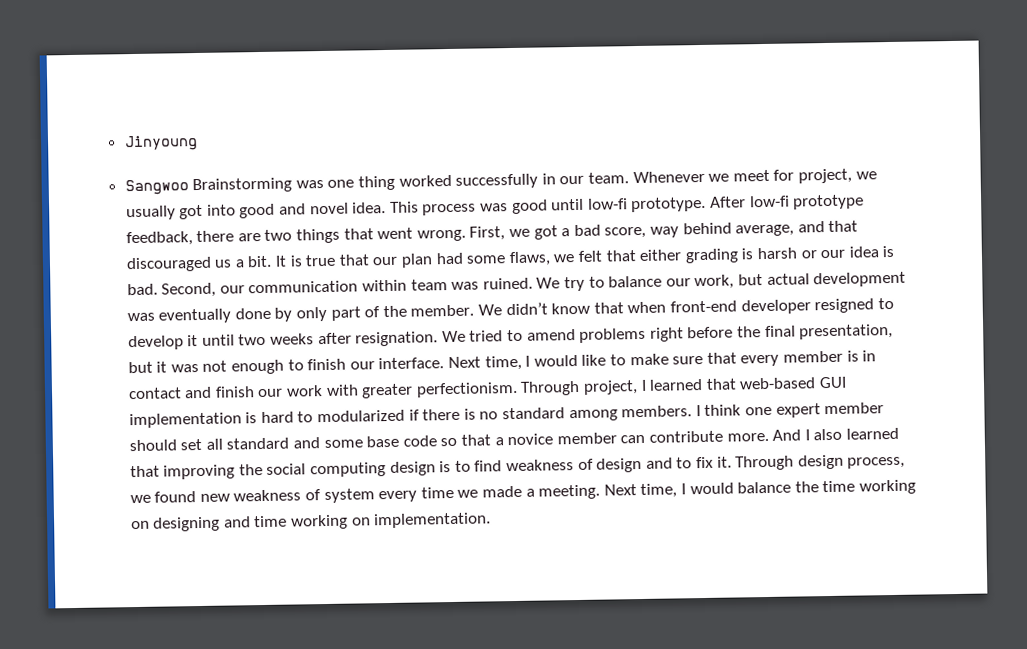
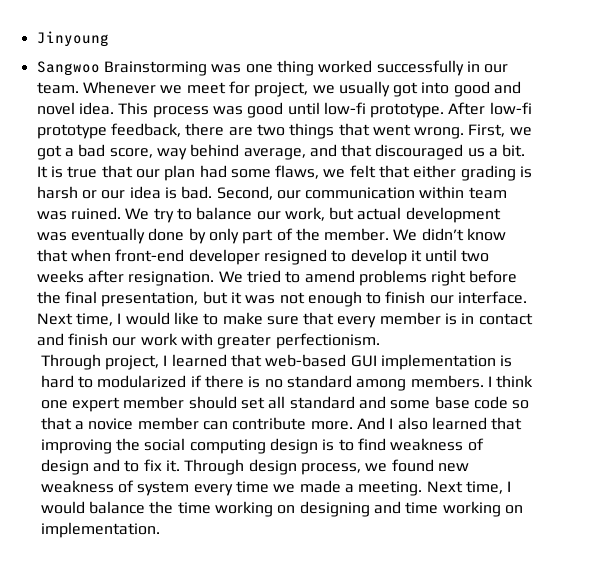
- Next time, I would like to make sure that every member is in contact and finish our work with greater perfectionism. Through project, I learned that web-based GUI implementation is hard to modularized if there is no standard among members.
+ Next time, I would like to make sure that every member is in contact and finish our work with greater perfectionism.
+ Through project, I learned that web-based GUI implementation is hard to modularized if there is no standard among members.

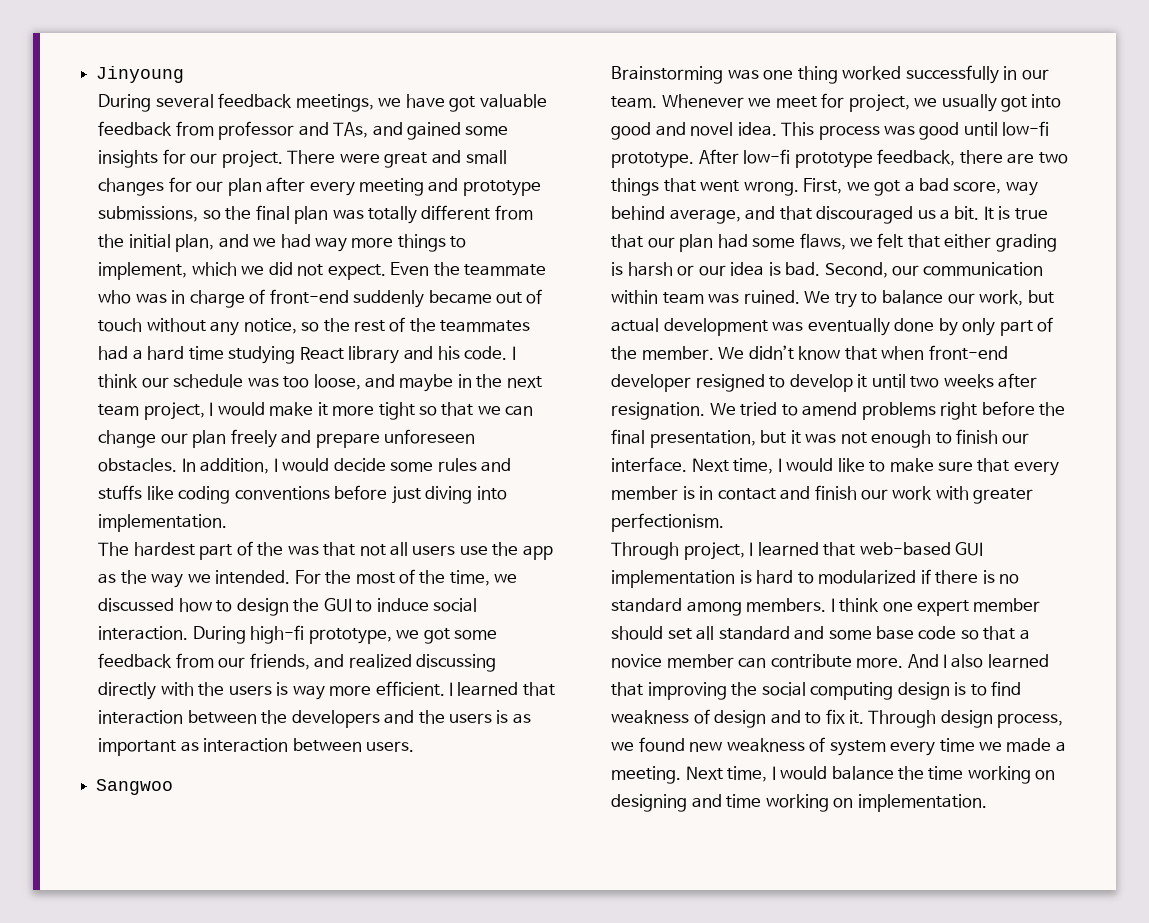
+ During several feedback meetings, we have got valuable feedback from professor and TAs, and gained some insights for our project. There were great and small changes for our plan after every meeting and prototype submissions, so the final plan was totally different from the initial plan, and we had way more things to implement, which we did not expect. Even the teammate who was in charge of front-end suddenly became out of touch without any notice, so the rest of the teammates had a hard time studying React library and his code. I think our schedule was too loose, and maybe in the next team project, I would make it more tight so that we can change our plan freely and prepare unforeseen obstacles. In addition, I would decide some rules and stuffs like coding conventions before just diving into implementation.
+ The hardest part of the was that not all users use the app as the way we intended. For the most of the time, we discussed how to design the GUI to induce social interaction. During high-fi prototype, we got some feedback from our friends, and realized discussing directly with the users is way more efficient. I learned that interaction between the developers and the users is as important as interaction between users.
- Sangwoo Brainstorming was one thing worked successfully in our team.
+ Sangwoo
+ Brainstorming was one thing worked successfully in our team.

